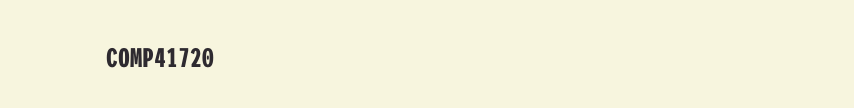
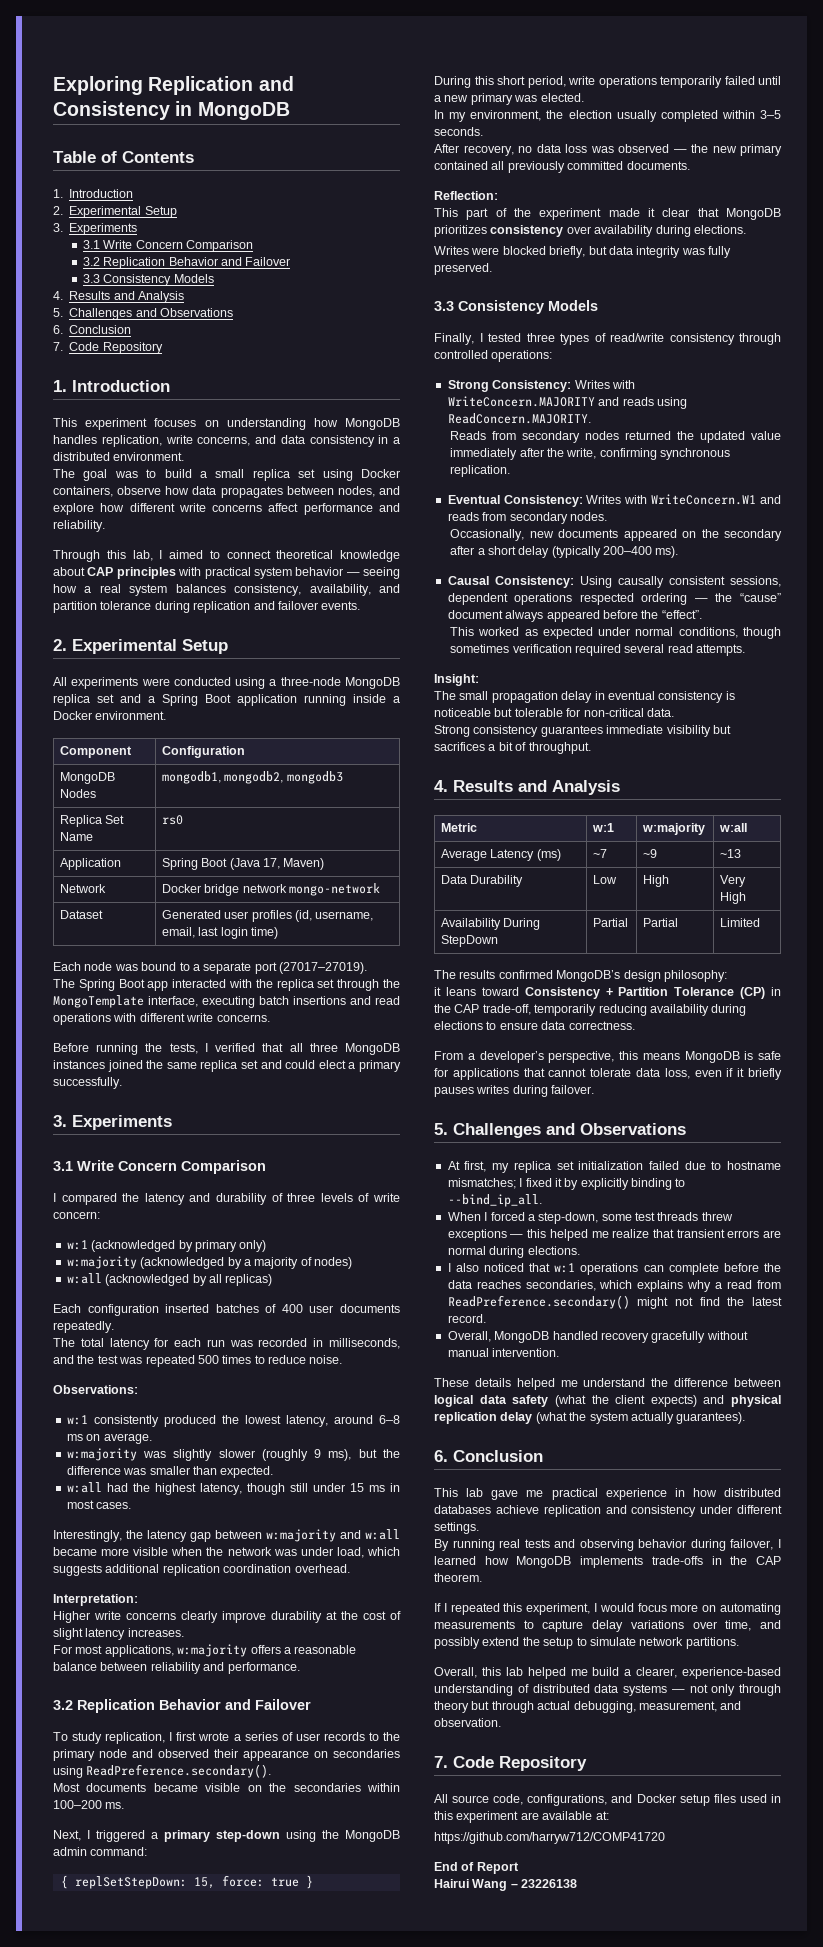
- COMP41720
+ Exploring Replication and Consistency in MongoDB
+ Table of Contents
+ 1. Introduction
+ 2. Experimental Setup
+ 3. Experiments
+ 3.1 Write Concern Comparison
+ 3.2 Replication Behavior and Failover
+ 3.3 Consistency Models
+ 4. Results and Analysis
+ 5. Challenges and Observations
+ 6. Conclusion
+ 7. Code Repository
+ 1. Introduction
+ This experiment focuses on understanding how MongoDB handles replication, write concerns, and data consistency in a distributed environment.
+ The goal was to build a small replica set using Docker containers, observe how data propagates between nodes, and explore how different write concerns affect performance and reliability.
+ Through this lab, I aimed to connect theoretical knowledge about CAP principles with practical system behavior — seeing how a real system balances consistency, availability, and partition tolerance during replication and failover events.
+ 2. Experimental Setup
+ All experiments were conducted using a three-node MongoDB replica set and a Spring Boot application running inside a Docker environment.
+ Component | Configuration
+ MongoDB Nodes | mongodb1, mongodb2, mongodb3
+ Replica Set Name | rs0
+ Application | Spring Boot (Java 17, Maven)
+ Network | Docker bridge network mongo-network
+ Dataset | Generated user profiles (id, username, email, last login time)
+ Each node was bound to a separate port (27017–27019).
+ The Spring Boot app interacted with the replica set through the MongoTemplate interface, executing batch insertions and read operations with different write concerns.
+ Before running the tests, I verified that all three MongoDB instances joined the same replica set and could elect a primary successfully.
+ 3. Experiments
+ 3.1 Write Concern Comparison
+ I compared the latency and durability of three levels of write concern:
+ w:1 (acknowledged by primary only)
+ w:majority (acknowledged by a majority of nodes)
+ w:all (acknowledged by all replicas)
+ Each configuration inserted batches of 400 user documents repeatedly.
+ The total latency for each run was recorded in milliseconds, and the test was repeated 500 times to reduce noise.
+ Observations:
+ w:1 consistently produced the lowest latency, around 6–8 ms on average.
+ w:majority was slightly slower (roughly 9 ms), but the difference was smaller than expected.
+ w:all had the highest latency, though still under 15 ms in most cases.
+ Interestingly, the latency gap between w:majority and w:all became more visible when the network was under load, which suggests additional replication coordination overhead.
+ Interpretation:
+ Higher write concerns clearly improve durability at the cost of slight latency increases.
+ For most applications, w:majority offers a reasonable balance between reliability and performance.
+ 3.2 Replication Behavior and Failover
+ To study replication, I first wrote a series of user records to the primary node and observed their appearance on secondaries using ReadPreference.secondary().
+ Most documents became visible on the secondaries within 100–200 ms.
+ Next, I triggered a primary step-down using the MongoDB admin command:
+ { replSetStepDown: 15, force: true }
+ During this short period, write operations temporarily failed until a new primary was elected.
+ In my environment, the election usually completed within 3–5 seconds.
+ After recovery, no data loss was observed — the new primary contained all previously committed documents.
+ Reflection:
+ This part of the experiment made it clear that MongoDB prioritizes consistency over availability during elections.
+ Writes were blocked briefly, but data integrity was fully preserved.
+ 3.3 Consistency Models
+ Finally, I tested three types of read/write consistency through controlled operations:
+ Strong Consistency: Writes with WriteConcern.MAJORITY and reads using ReadConcern.MAJORITY.
+ Reads from secondary nodes returned the updated value immediately after the write, confirming synchronous replication.
+ Eventual Consistency: Writes with WriteConcern.W1 and reads from secondary nodes.
+ Occasionally, new documents appeared on the secondary after a short delay (typically 200–400 ms).
+ Causal Consistency: Using causally consistent sessions, dependent operations respected ordering — the “cause” document always appeared before the “effect”.
+ This worked as expected under normal conditions, though sometimes verification required several read attempts.
+ Insight:
+ The small propagation delay in eventual consistency is noticeable but tolerable for non-critical data.
+ Strong consistency guarantees immediate visibility but sacrifices a bit of throughput.
+ 4. Results and Analysis
+ Metric | w:1 | w:majority | w:all
+ Average Latency (ms) | ~7 | ~9 | ~13
+ Data Durability | Low | High | Very High
+ Availability During StepDown | Partial | Partial | Limited
+ The results confirmed MongoDB’s design philosophy:
+ it leans toward Consistency + Partition Tolerance (CP) in the CAP trade-off, temporarily reducing availability during elections to ensure data correctness.
+ From a developer’s perspective, this means MongoDB is safe for applications that cannot tolerate data loss, even if it briefly pauses writes during failover.
+ 5. Challenges and Observations
+ At first, my replica set initialization failed due to hostname mismatches; I fixed it by explicitly binding to --bind_ip_all.
+ When I forced a step-down, some test threads threw exceptions — this helped me realize that transient errors are normal during elections.
+ I also noticed that w:1 operations can complete before the data reaches secondaries, which explains why a read from ReadPreference.secondary() might not find the latest record.
+ Overall, MongoDB handled recovery gracefully without manual intervention.
+ These details helped me understand the difference between logical data safety (what the client expects) and physical replication delay (what the system actually guarantees).
+ 6. Conclusion
+ This lab gave me practical experience in how distributed databases achieve replication and consistency under different settings.
+ By running real tests and observing behavior during failover, I learned how MongoDB implements trade-offs in the CAP theorem.
+ If I repeated this experiment, I would focus more on automating measurements to capture delay variations over time, and possibly extend the setup to simulate network partitions.
+ Overall, this lab helped me build a clearer, experience-based understanding of distributed data systems — not only through theory but through actual debugging, measurement, and observation.
+ 7. Code Repository
+ All source code, configurations, and Docker setup files used in this experiment are available at:
+ https://github.com/harryw712/COMP41720
+ End of Report
+ Hairui Wang – 23226138

